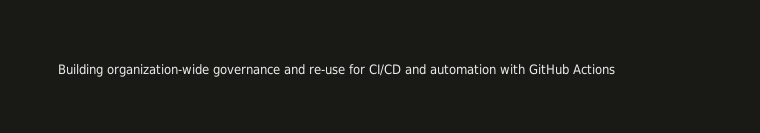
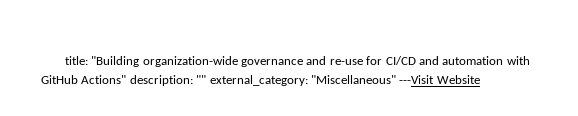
- Building organization-wide governance and re-use for CI/CD and automation with GitHub Actions
+ title: "Building organization-wide governance and re-use for CI/CD and automation with GitHub Actions" description: "" external_category: "Miscellaneous" ---Visit Website

